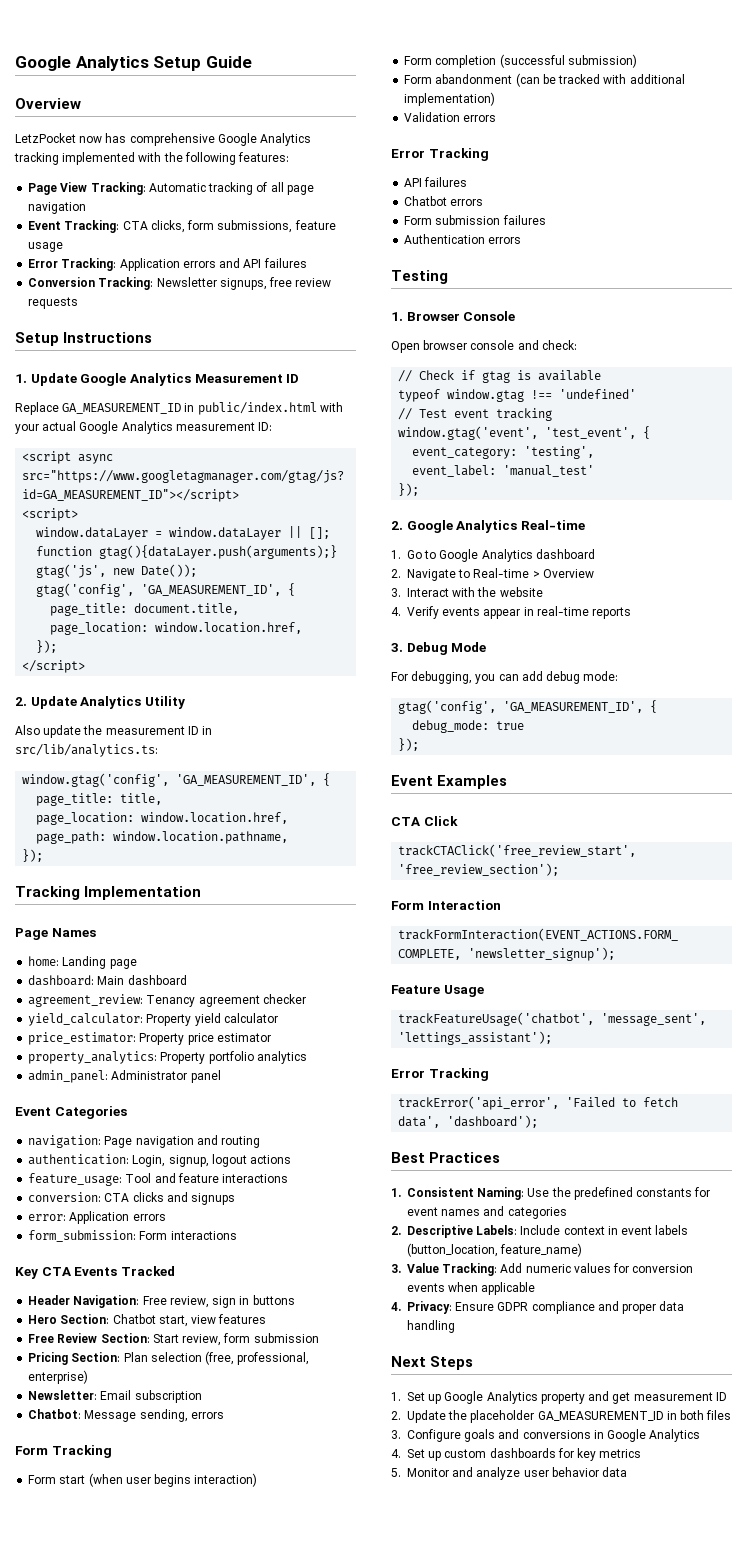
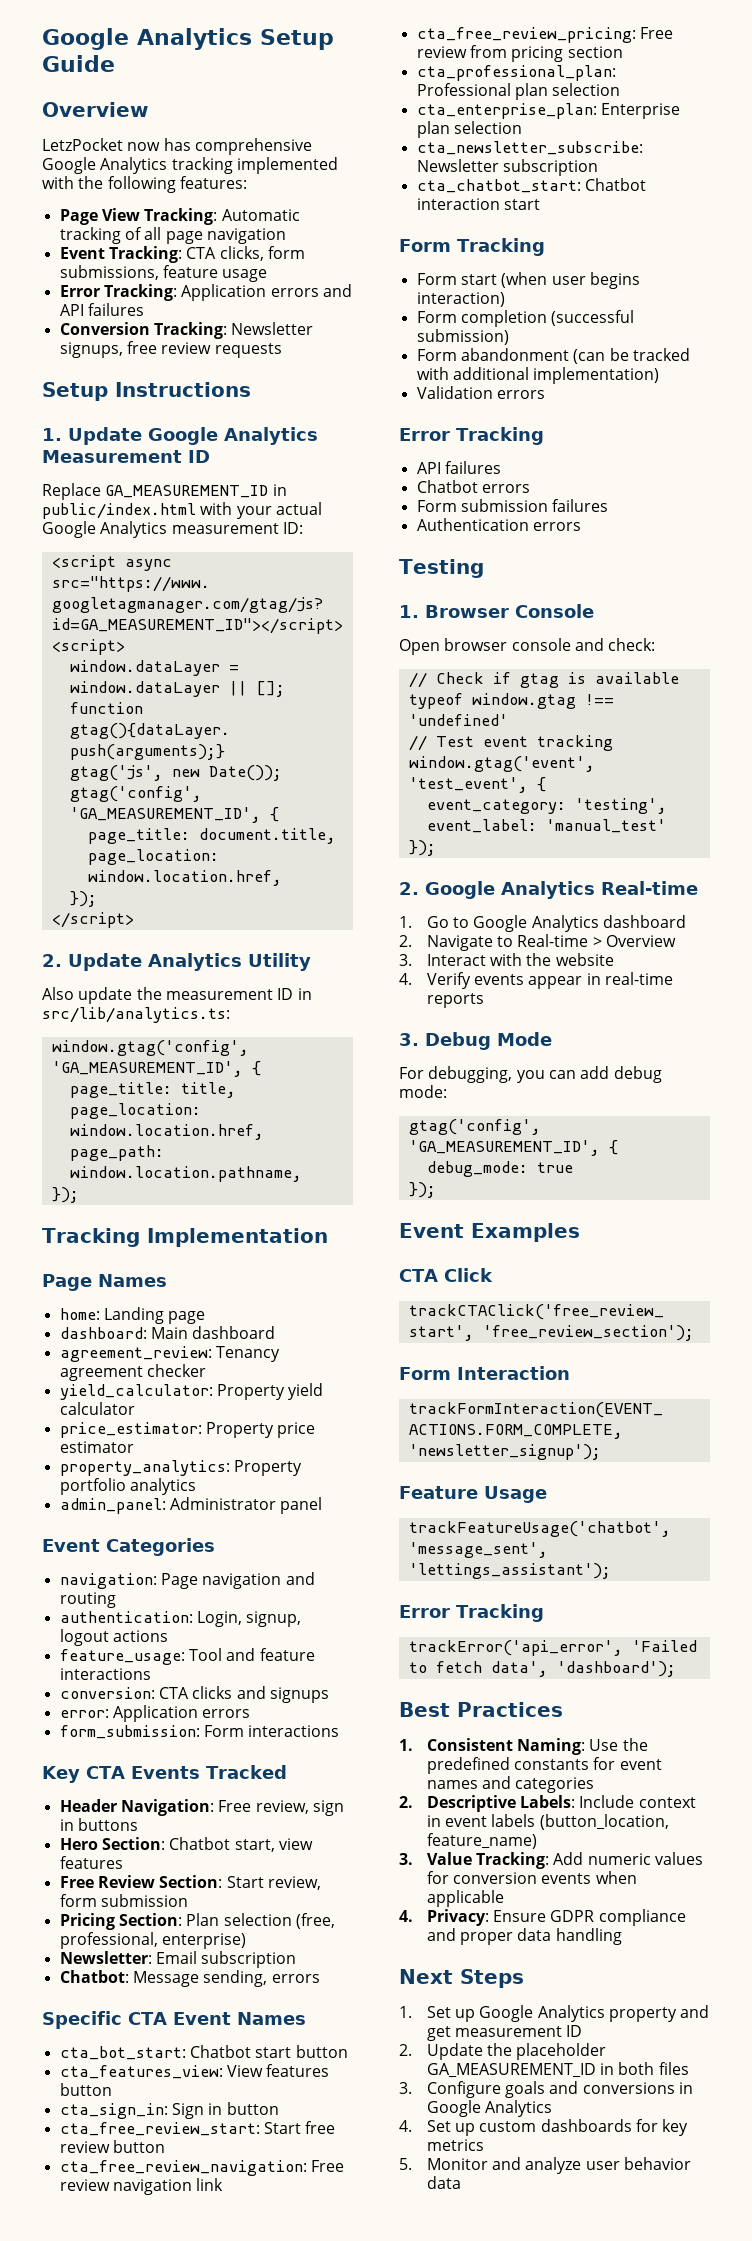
+ Specific CTA Event Names
+ cta_bot_start: Chatbot start button
+ cta_features_view: View features button
+ cta_sign_in: Sign in button
+ cta_free_review_start: Start free review button
+ cta_free_review_navigation: Free review navigation link
+ cta_free_review_pricing: Free review from pricing section
+ cta_professional_plan: Professional plan selection
+ cta_enterprise_plan: Enterprise plan selection
+ cta_newsletter_subscribe: Newsletter subscription
+ cta_chatbot_start: Chatbot interaction start

